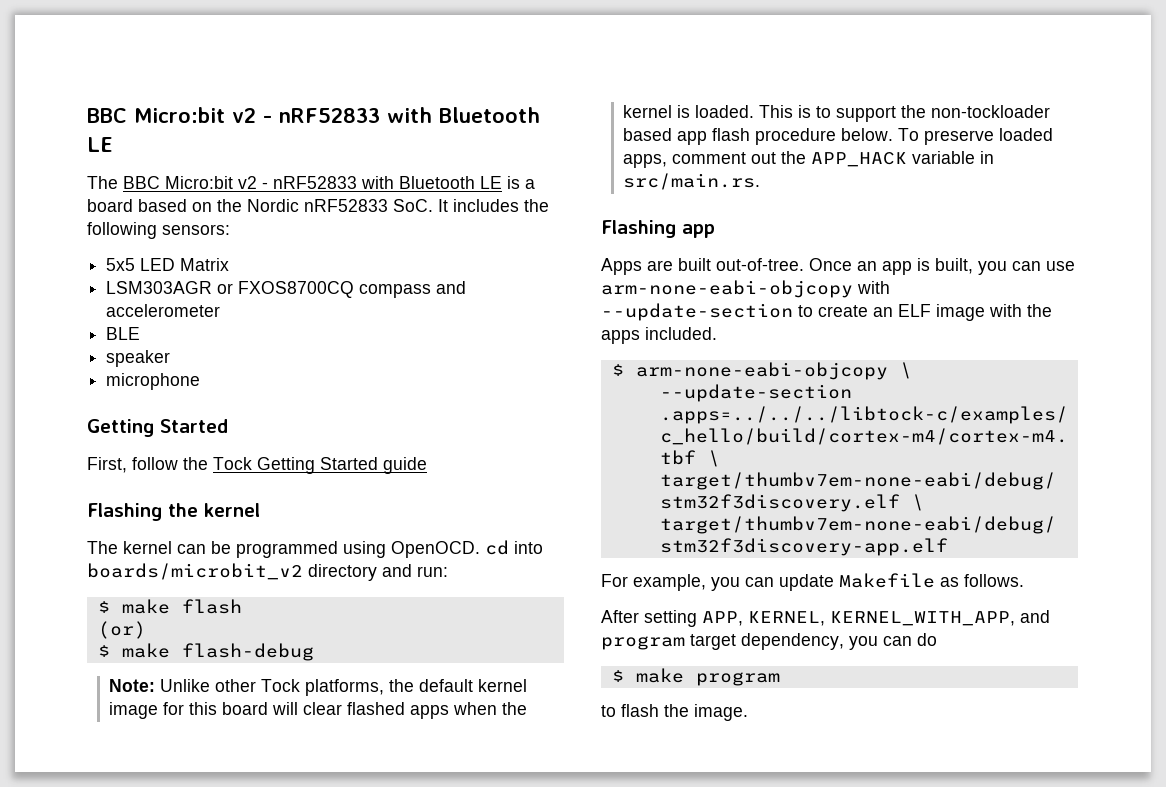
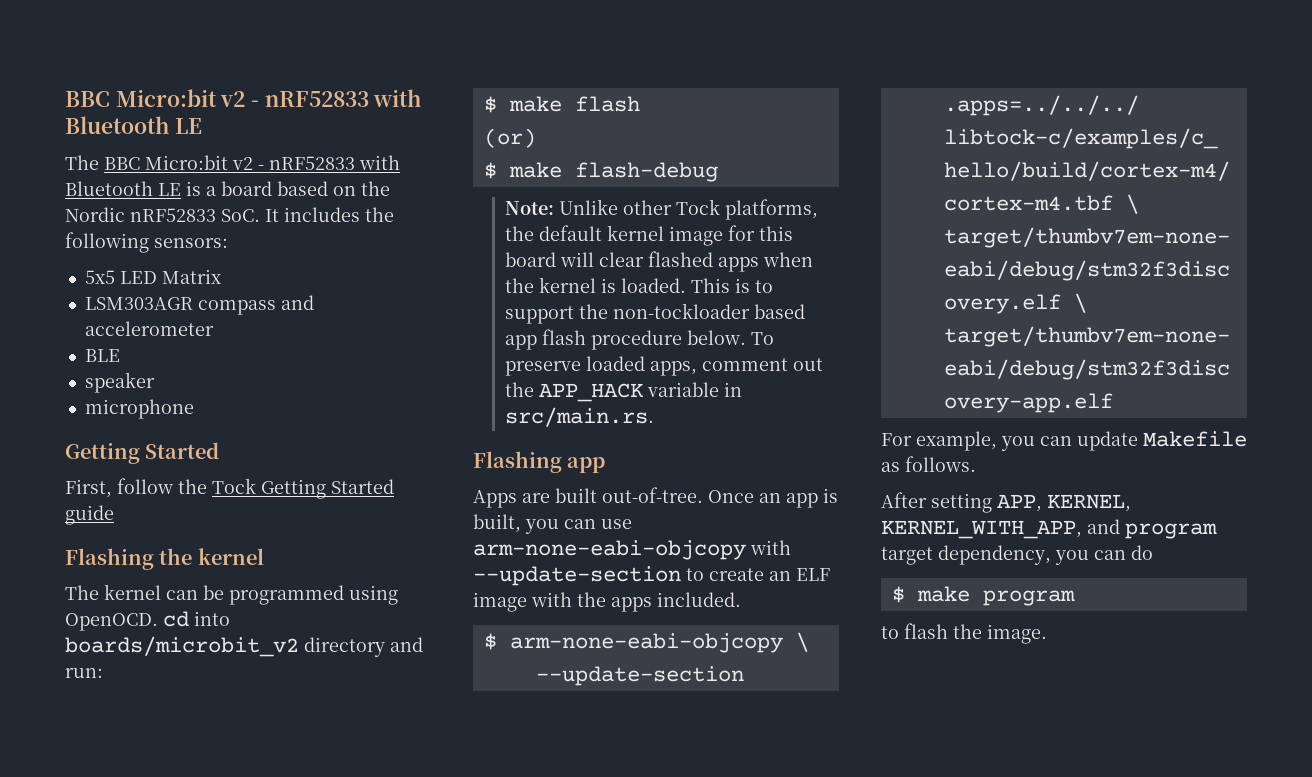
- LSM303AGR or FXOS8700CQ compass and accelerometer
+ LSM303AGR compass and accelerometer

